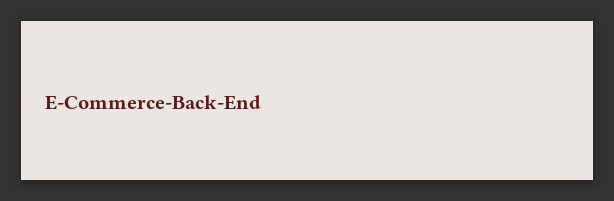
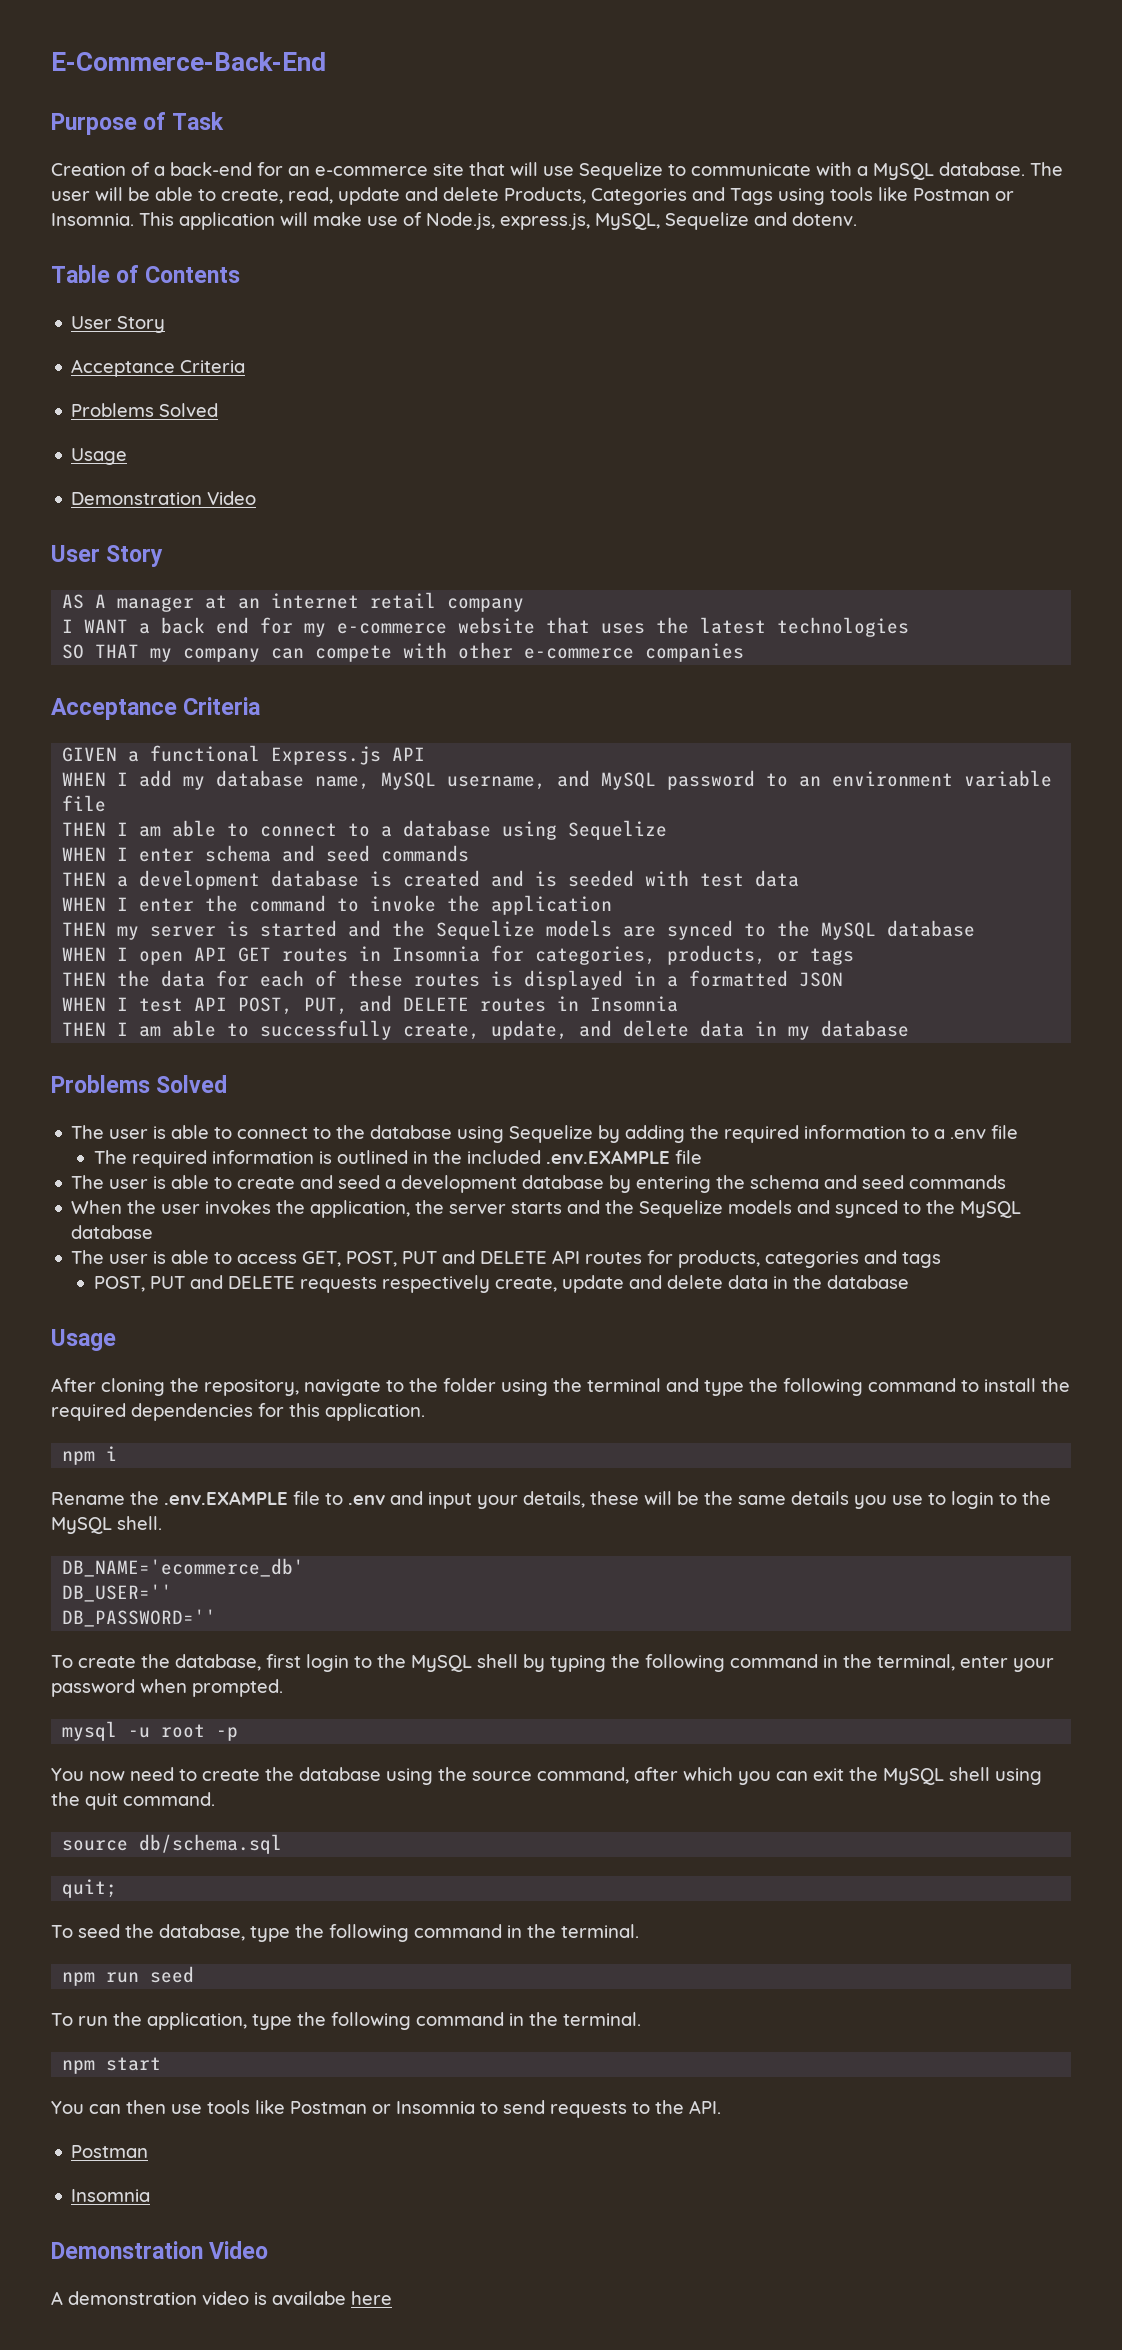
+ Purpose of Task
+ Creation of a back-end for an e-commerce site that will use Sequelize to communicate with a MySQL database. The user will be able to create, read, update and delete Products, Categories and Tags using tools like Postman or Insomnia. This application will make use of Node.js, express.js, MySQL, Sequelize and dotenv.
+ Table of Contents
+ User Story
+ Acceptance Criteria
+ Problems Solved
+ Usage
+ Demonstration Video
+ User Story
+ AS A manager at an internet retail company
+ I WANT a back end for my e-commerce website that uses the latest technologies
+ SO THAT my company can compete with other e-commerce companies
+ Acceptance Criteria
+ GIVEN a functional Express.js API
+ WHEN I add my database name, MySQL username, and MySQL password to an environment variable file
+ THEN I am able to connect to a database using Sequelize
+ WHEN I enter schema and seed commands
+ THEN a development database is created and is seeded with test data
+ WHEN I enter the command to invoke the application
+ THEN my server is started and the Sequelize models are synced to the MySQL database
+ WHEN I open API GET routes in Insomnia for categories, products, or tags
+ THEN the data for each of these routes is displayed in a formatted JSON
+ WHEN I test API POST, PUT, and DELETE routes in Insomnia
+ THEN I am able to successfully create, update, and delete data in my database
+ Problems Solved
+ The user is able to connect to the database using Sequelize by adding the required information to a .env file
+ The required information is outlined in the included .env.EXAMPLE file
+ The user is able to create and seed a development database by entering the schema and seed commands
+ When the user invokes the application, the server starts and the Sequelize models and synced to the MySQL database
+ The user is able to access GET, POST, PUT and DELETE API routes for products, categories and tags
+ POST, PUT and DELETE requests respectively create, update and delete data in the database
+ Usage
+ After cloning the repository, navigate to the folder using the terminal and type the following command to install the required dependencies for this application.
+ npm i
+ Rename the .env.EXAMPLE file to .env and input your details, these will be the same details you use to login to the MySQL shell.
+ DB_NAME='ecommerce_db'
+ DB_USER=''
+ DB_PASSWORD=''
+ To create the database, first login to the MySQL shell by typing the following command in the terminal, enter your password when prompted.
+ mysql -u root -p
+ You now need to create the database using the source command, after which you can exit the MySQL shell using the quit command.
+ source db/schema.sql
+ quit;
+ To seed the database, type the following command in the terminal.
+ npm run seed
+ To run the application, type the following command in the terminal.
+ npm start
+ You can then use tools like Postman or Insomnia to send requests to the API.
+ Postman
+ Insomnia
+ Demonstration Video
+ A demonstration video is availabe here

